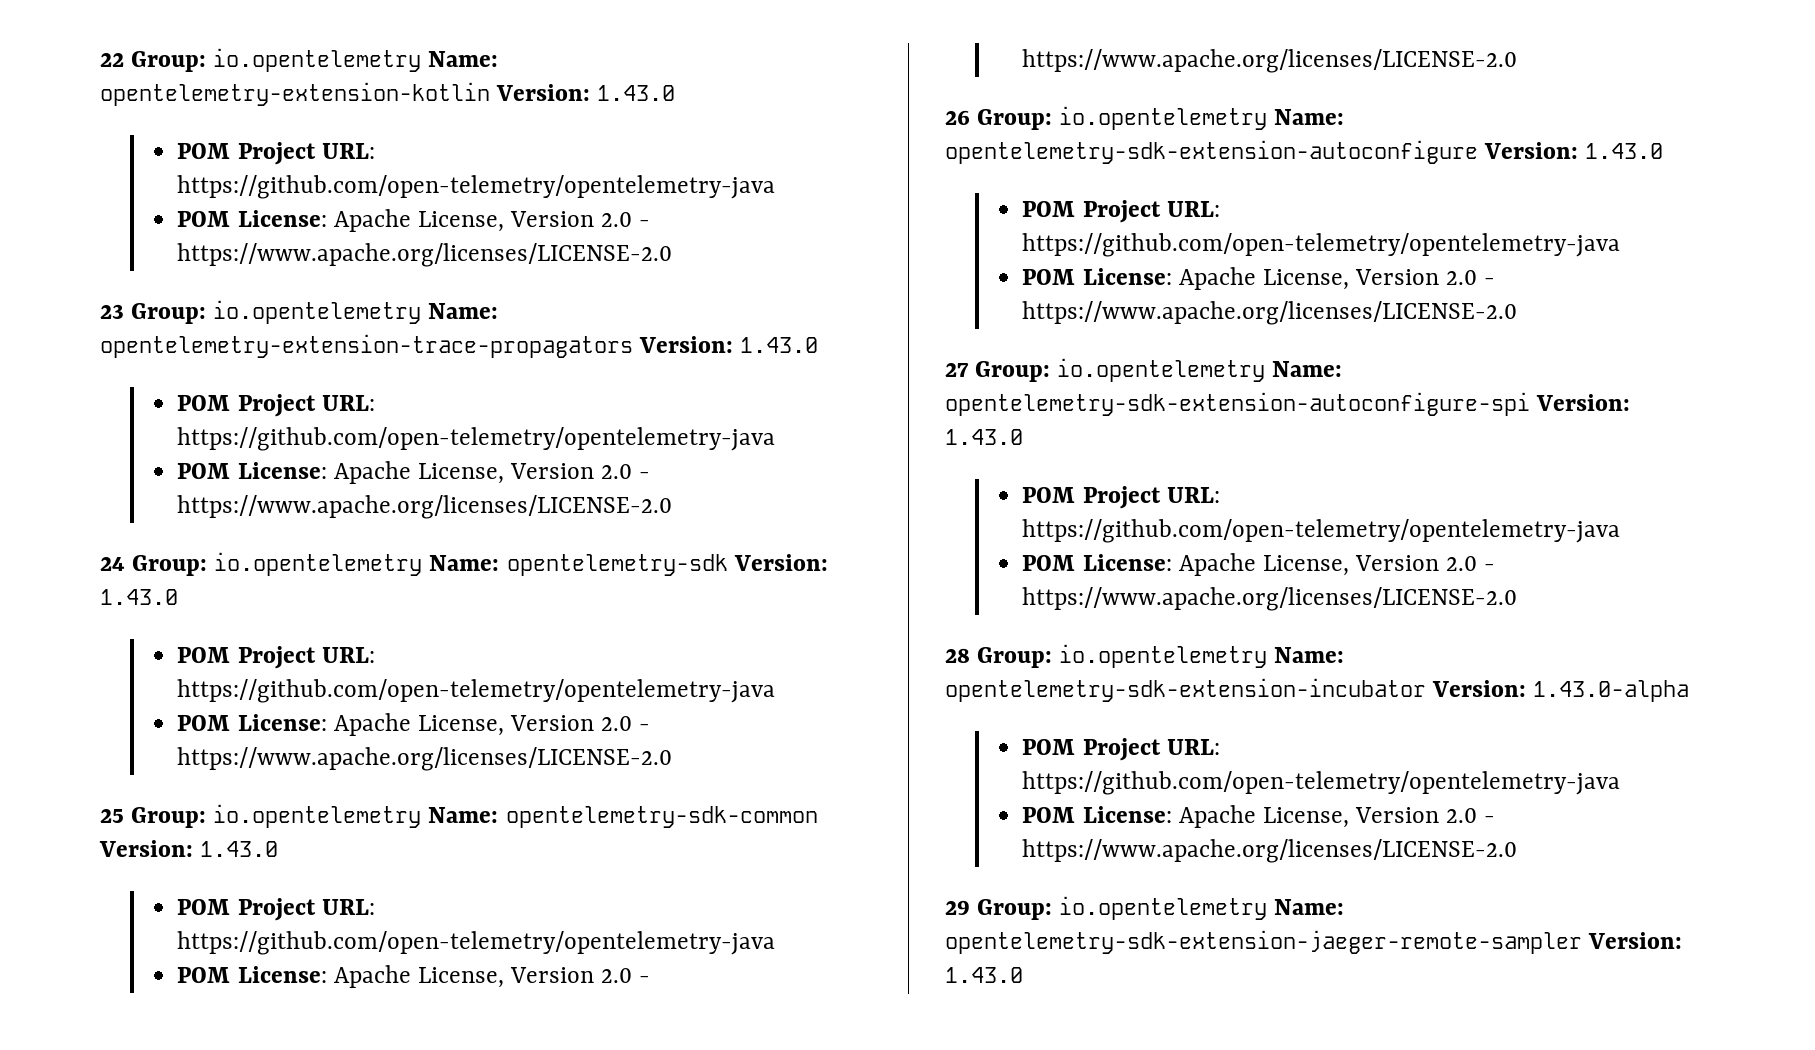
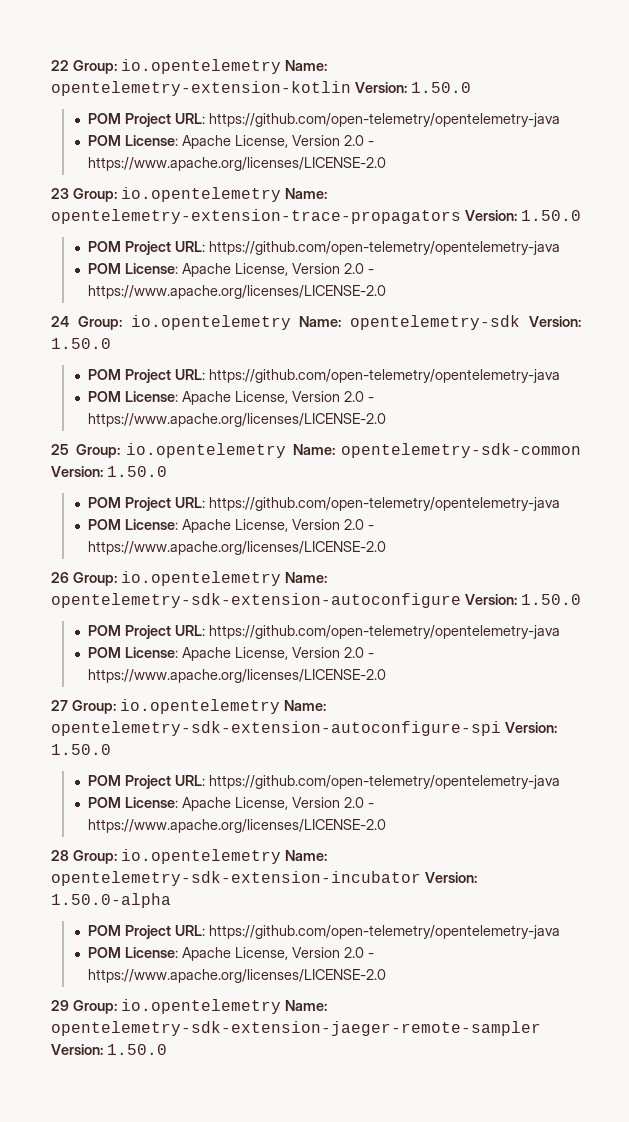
- 22 Group: io.opentelemetry Name: opentelemetry-extension-kotlin Version: 1.43.0
+ 22 Group: io.opentelemetry Name: opentelemetry-extension-kotlin Version: 1.50.0
- 23 Group: io.opentelemetry Name: opentelemetry-extension-trace-propagators Version: 1.43.0
+ 23 Group: io.opentelemetry Name: opentelemetry-extension-trace-propagators Version: 1.50.0
- 24 Group: io.opentelemetry Name: opentelemetry-sdk Version: 1.43.0
+ 24 Group: io.opentelemetry Name: opentelemetry-sdk Version: 1.50.0
- 25 Group: io.opentelemetry Name: opentelemetry-sdk-common Version: 1.43.0
+ 25 Group: io.opentelemetry Name: opentelemetry-sdk-common Version: 1.50.0
- 26 Group: io.opentelemetry Name: opentelemetry-sdk-extension-autoconfigure Version: 1.43.0
+ 26 Group: io.opentelemetry Name: opentelemetry-sdk-extension-autoconfigure Version: 1.50.0
- 27 Group: io.opentelemetry Name: opentelemetry-sdk-extension-autoconfigure-spi Version: 1.43.0
+ 27 Group: io.opentelemetry Name: opentelemetry-sdk-extension-autoconfigure-spi Version: 1.50.0
- 28 Group: io.opentelemetry Name: opentelemetry-sdk-extension-incubator Version: 1.43.0-alpha
+ 28 Group: io.opentelemetry Name: opentelemetry-sdk-extension-incubator Version: 1.50.0-alpha
- 29 Group: io.opentelemetry Name: opentelemetry-sdk-extension-jaeger-remote-sampler Version: 1.43.0
+ 29 Group: io.opentelemetry Name: opentelemetry-sdk-extension-jaeger-remote-sampler Version: 1.50.0

